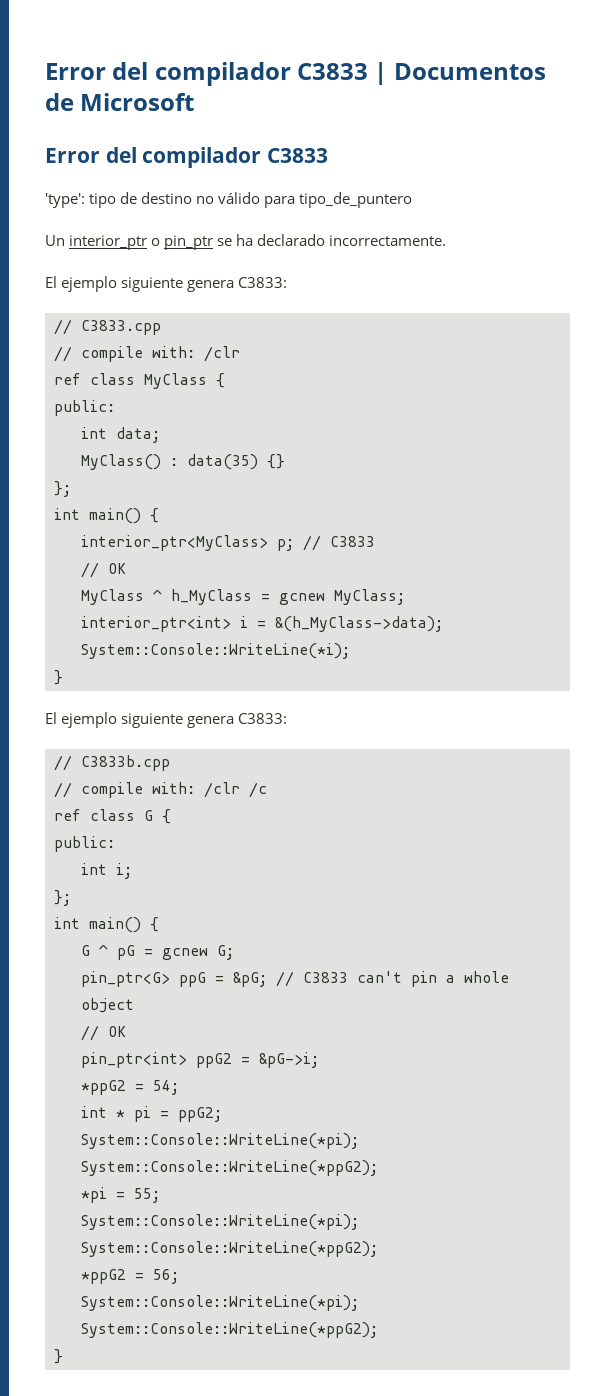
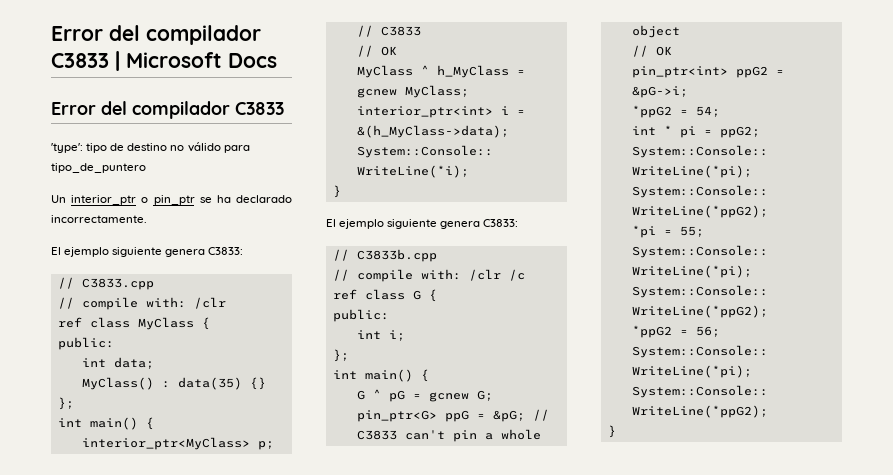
- Error del compilador C3833 | Documentos de Microsoft
+ Error del compilador C3833 | Microsoft Docs

